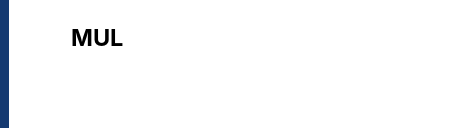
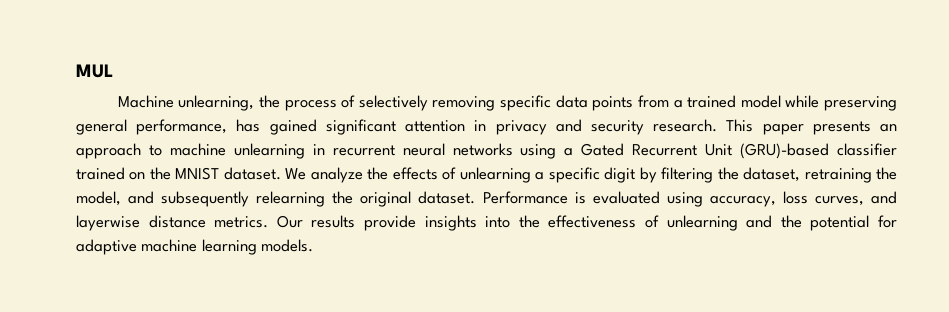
+ Machine unlearning, the process of selectively removing specific data points from a trained model while preserving general performance, has gained significant attention in privacy and security research. This paper presents an approach to machine unlearning in recurrent neural networks using a Gated Recurrent Unit (GRU)-based classifier trained on the MNIST dataset. We analyze the effects of unlearning a specific digit by filtering the dataset, retraining the model, and subsequently relearning the original dataset. Performance is evaluated using accuracy, loss curves, and layerwise distance metrics. Our results provide insights into the effectiveness of unlearning and the potential for adaptive machine learning models.

